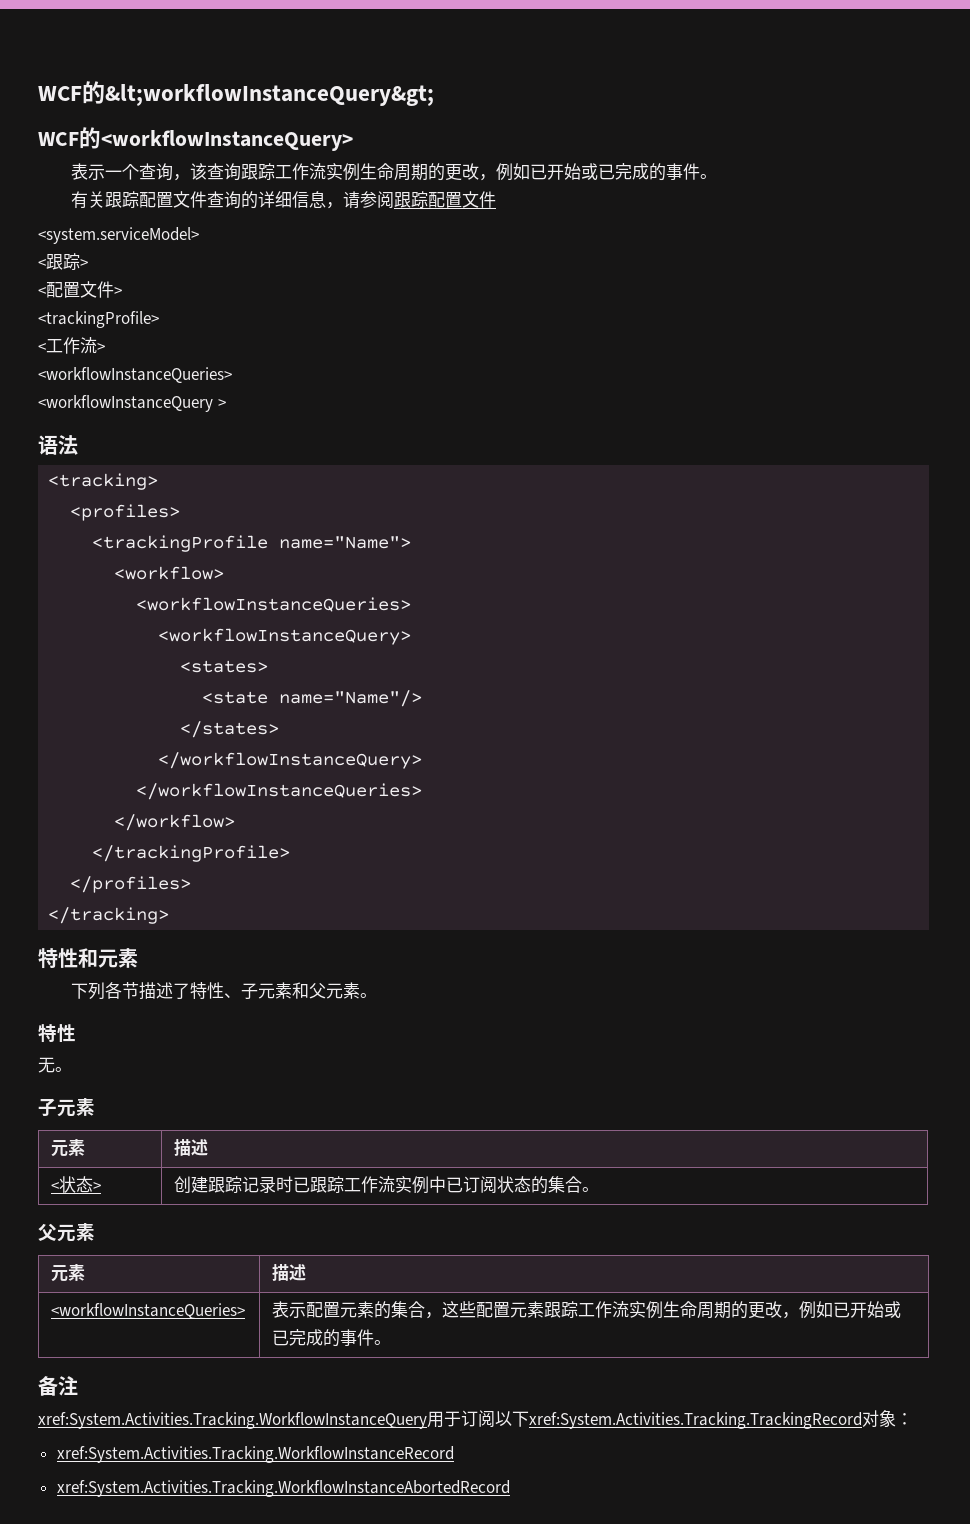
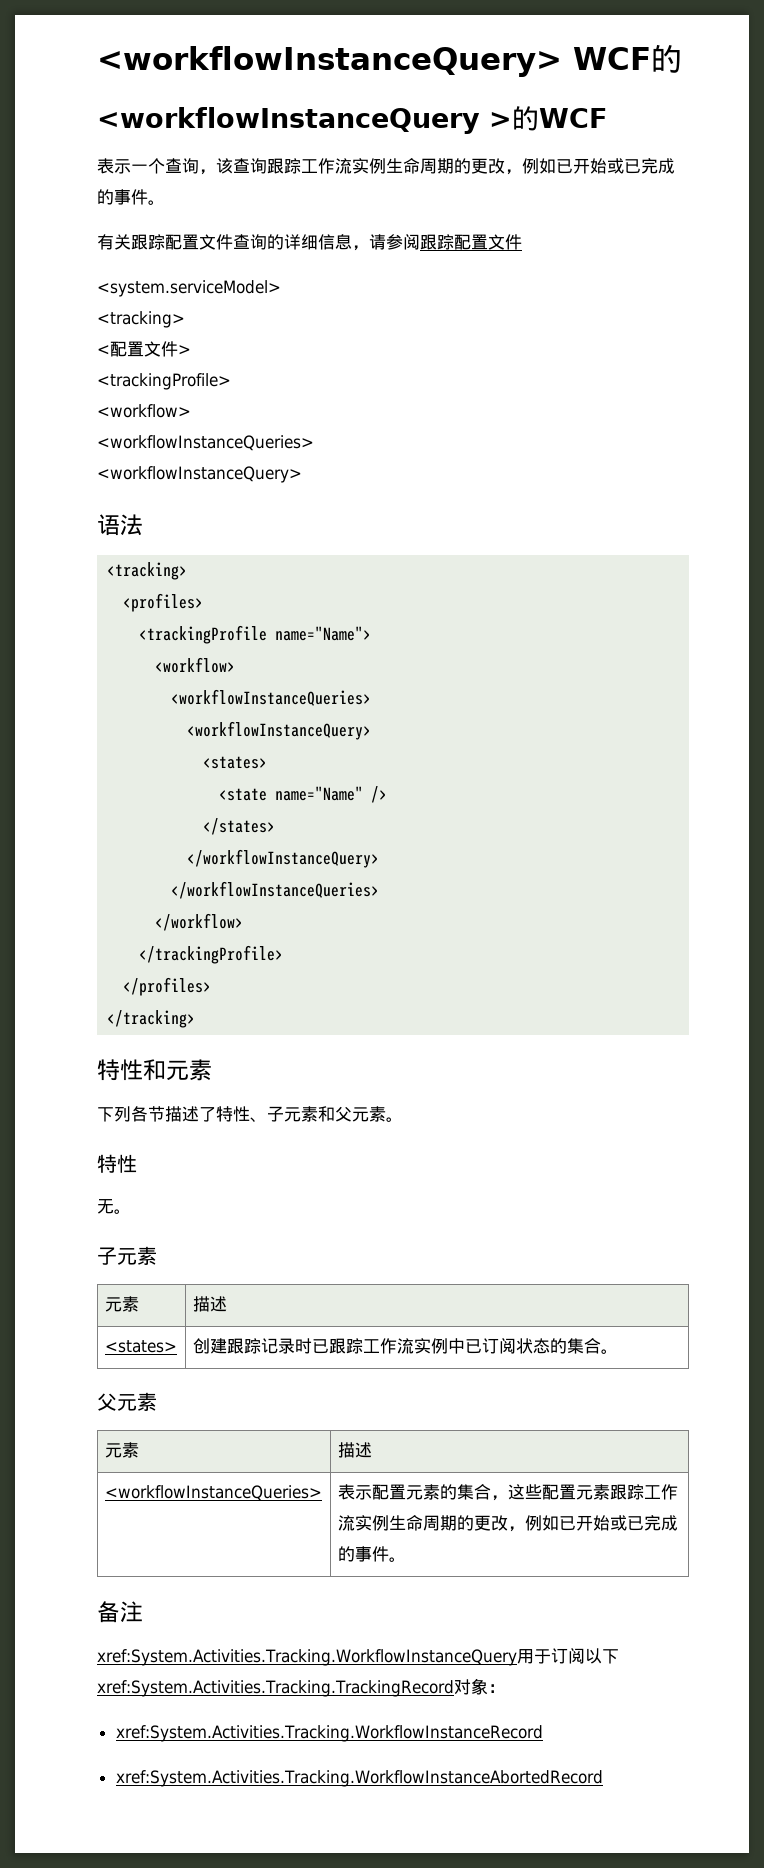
- WCF的&lt;workflowInstanceQuery&gt;
- WCF的<workflowInstanceQuery>
+ <workflowInstanceQuery> WCF的
+ <workflowInstanceQuery >的WCF
  <system.serviceModel>
- <跟踪>
+ <tracking>
  <trackingProfile>
- <工作流>
+ <workflow>
  <workflowInstanceQueries>
- <workflowInstanceQuery >
+ <workflowInstanceQuery>
- <state name="Name"/>
+ <state name="Name" />
- <状态> | 创建跟踪记录时已跟踪工作流实例中已订阅状态的集合。
+ <states> | 创建跟踪记录时已跟踪工作流实例中已订阅状态的集合。

